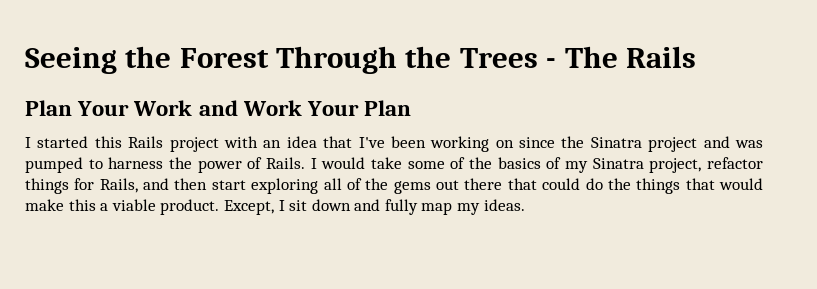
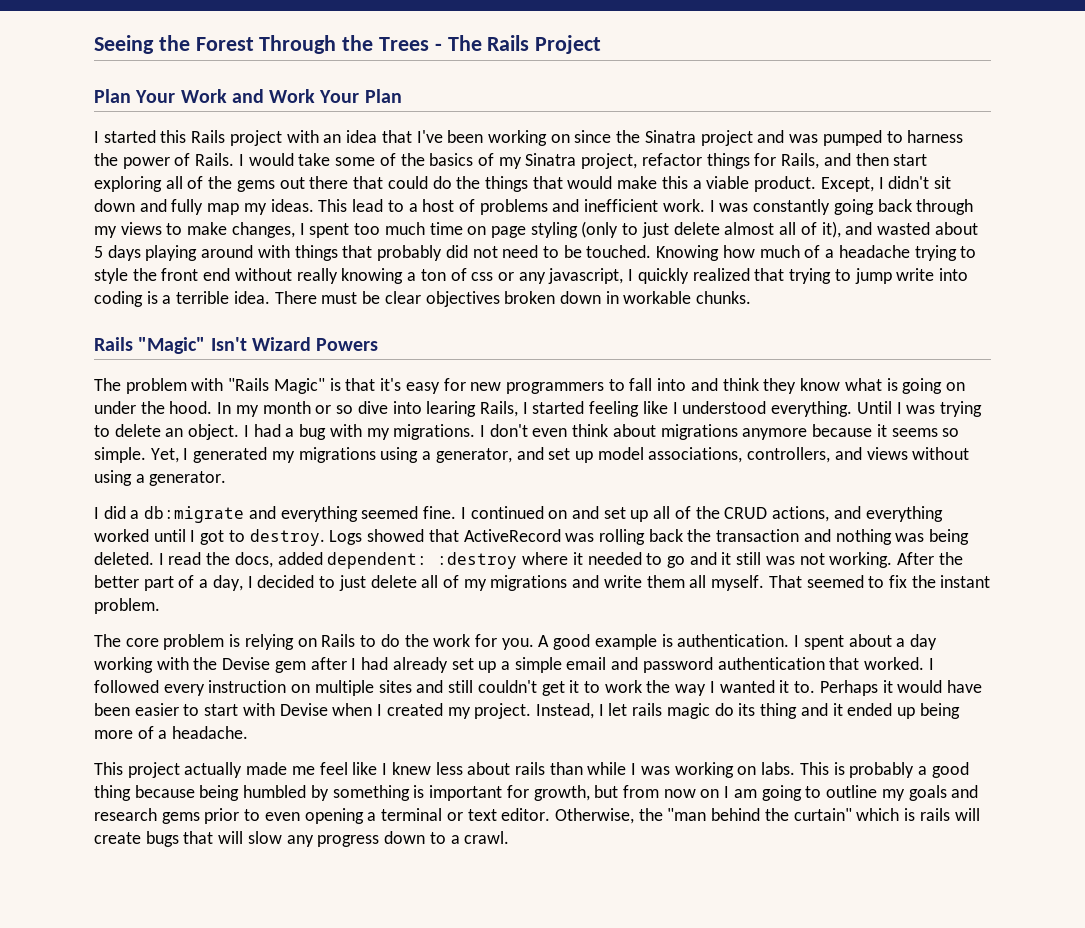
- Seeing the Forest Through the Trees - The Rails
+ Seeing the Forest Through the Trees - The Rails Project
- Except, I sit down and fully map my ideas.
+ Except, I didn't sit down and fully map my ideas.
+ This lead to a host of problems and inefficient work. I was constantly going back through my views to make changes, I spent too much time on page styling (only to just delete almost all of it), and wasted about 5 days playing around with things that probably did not need to be touched. Knowing how much of a headache trying to style the front end without really knowing a ton of css or any javascript, I quickly realized that trying to jump write into coding is a terrible idea. There must be clear objectives broken down in workable chunks.
+ Rails "Magic" Isn't Wizard Powers
+ The problem with "Rails Magic" is that it's easy for new programmers to fall into and think they know what is going on under the hood. In my month or so dive into learing Rails, I started feeling like I understood everything. Until I was trying to delete an object. I had a bug with my migrations. I don't even think about migrations anymore because it seems so simple. Yet, I generated my migrations using a generator, and set up model associations, controllers, and views without using a generator.
+ I did a db:migrate and everything seemed fine. I continued on and set up all of the CRUD actions, and everything worked until I got to destroy. Logs showed that ActiveRecord was rolling back the transaction and nothing was being deleted. I read the docs, added dependent: :destroy where it needed to go and it still was not working. After the better part of a day, I decided to just delete all of my migrations and write them all myself. That seemed to fix the instant problem.
+ The core problem is relying on Rails to do the work for you. A good example is authentication. I spent about a day working with the Devise gem after I had already set up a simple email and password authentication that worked. I followed every instruction on multiple sites and still couldn't get it to work the way I wanted it to. Perhaps it would have been easier to start with Devise when I created my project. Instead, I let rails magic do its thing and it ended up being more of a headache.
+ This project actually made me feel like I knew less about rails than while I was working on labs. This is probably a good thing because being humbled by something is important for growth, but from now on I am going to outline my goals and research gems prior to even opening a terminal or text editor. Otherwise, the "man behind the curtain" which is rails will create bugs that will slow any progress down to a crawl.

